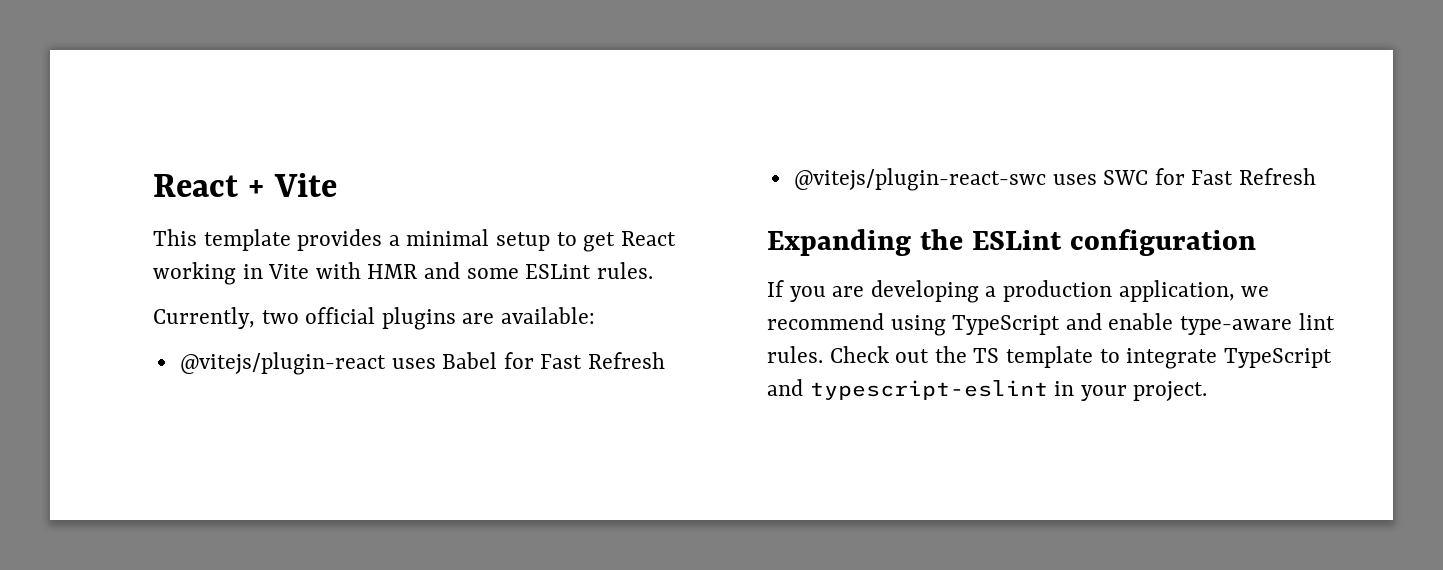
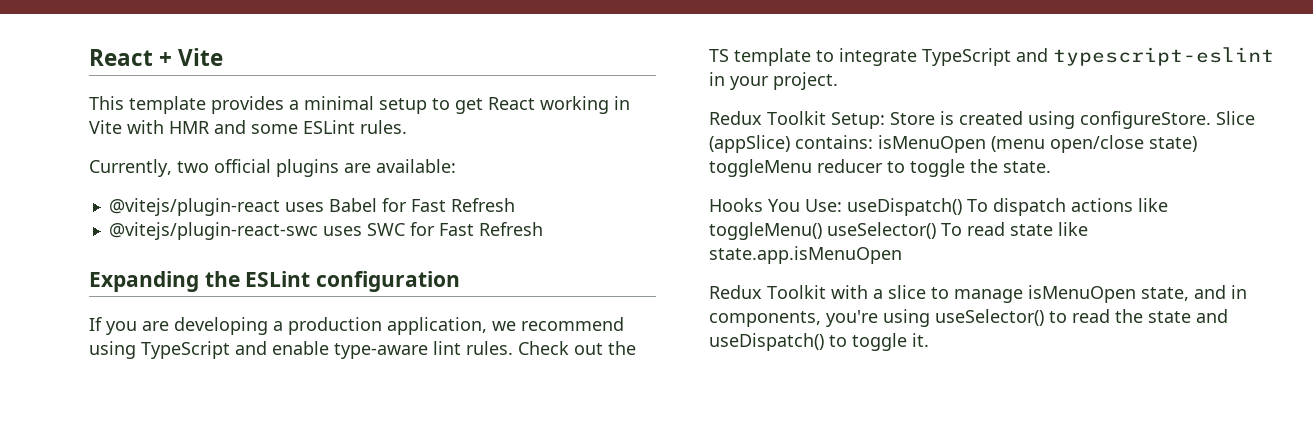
+ Redux Toolkit Setup: Store is created using configureStore. Slice (appSlice) contains: isMenuOpen (menu open/close state) toggleMenu reducer to toggle the state.
+ Hooks You Use: useDispatch() To dispatch actions like toggleMenu() useSelector() To read state like state.app.isMenuOpen
+ Redux Toolkit with a slice to manage isMenuOpen state, and in components, you're using useSelector() to read the state and useDispatch() to toggle it.

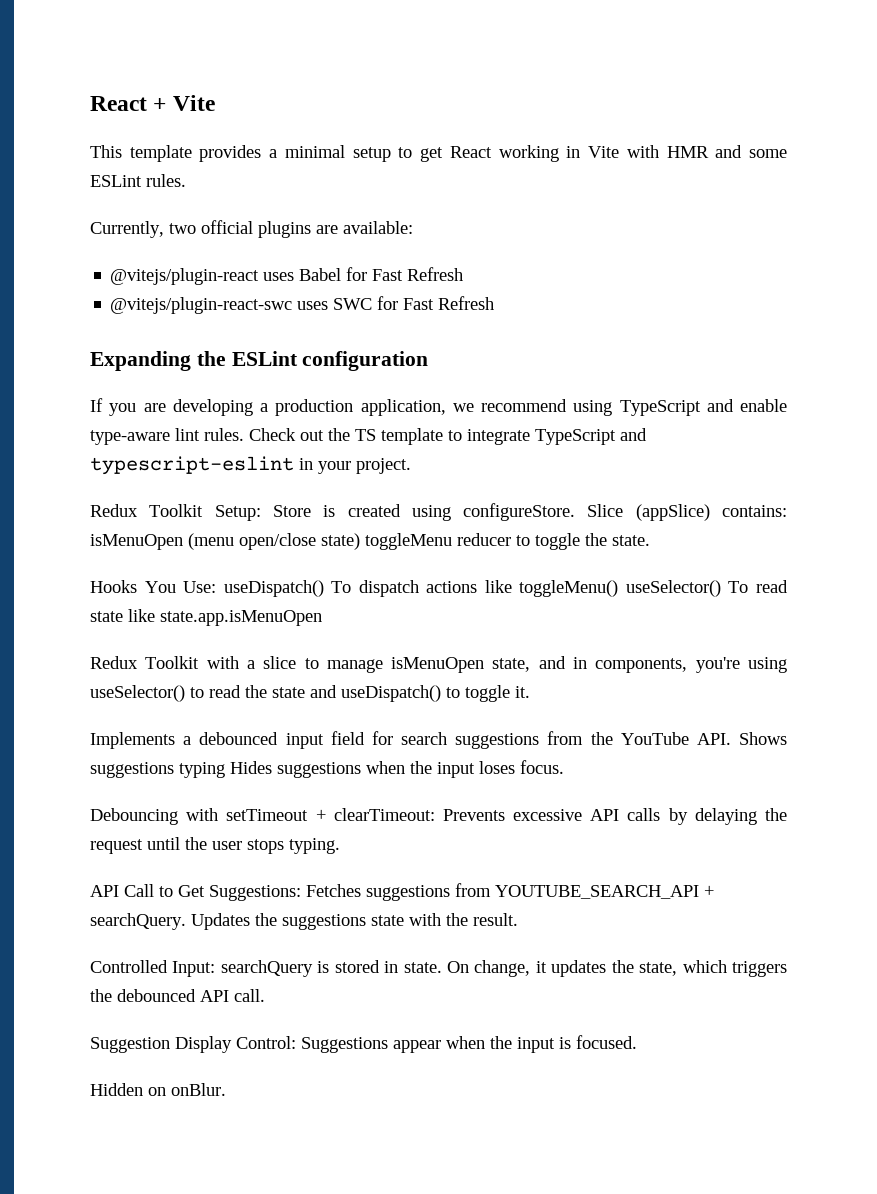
+ Implements a debounced input field for search suggestions from the YouTube API. Shows suggestions typing Hides suggestions when the input loses focus.
+ Debouncing with setTimeout + clearTimeout: Prevents excessive API calls by delaying the request until the user stops typing.
+ API Call to Get Suggestions: Fetches suggestions from YOUTUBE_SEARCH_API + searchQuery. Updates the suggestions state with the result.
+ Controlled Input: searchQuery is stored in state. On change, it updates the state, which triggers the debounced API call.
+ Suggestion Display Control: Suggestions appear when the input is focused.
+ Hidden on onBlur.

